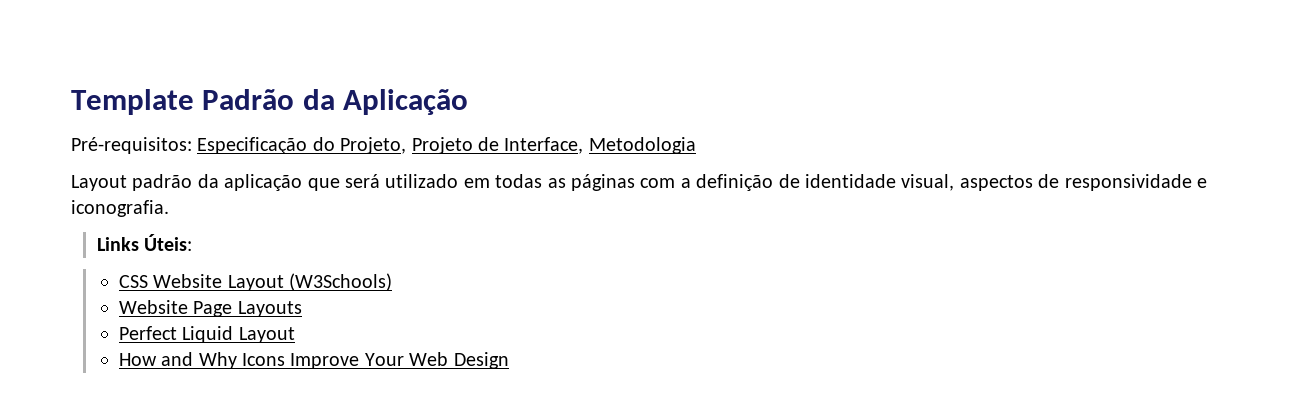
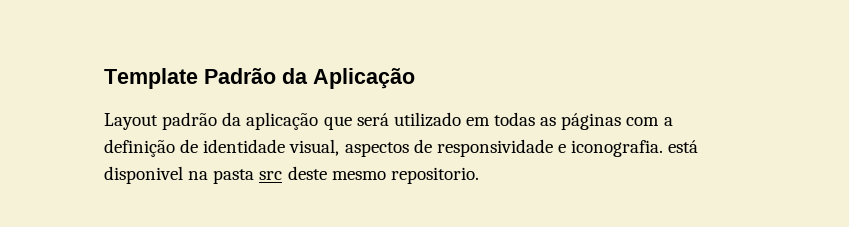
- Pré-requisitos: Especificação do Projeto, Projeto de Interface, Metodologia
- Layout padrão da aplicação que será utilizado em todas as páginas com a definição de identidade visual, aspectos de responsividade e iconografia.
- Links Úteis:
- CSS Website Layout (W3Schools)
- Website Page Layouts
- Perfect Liquid Layout
- How and Why Icons Improve Your Web Design
+ Layout padrão da aplicação que será utilizado em todas as páginas com a definição de identidade visual, aspectos de responsividade e iconografia. está disponivel na pasta src deste mesmo repositorio.

